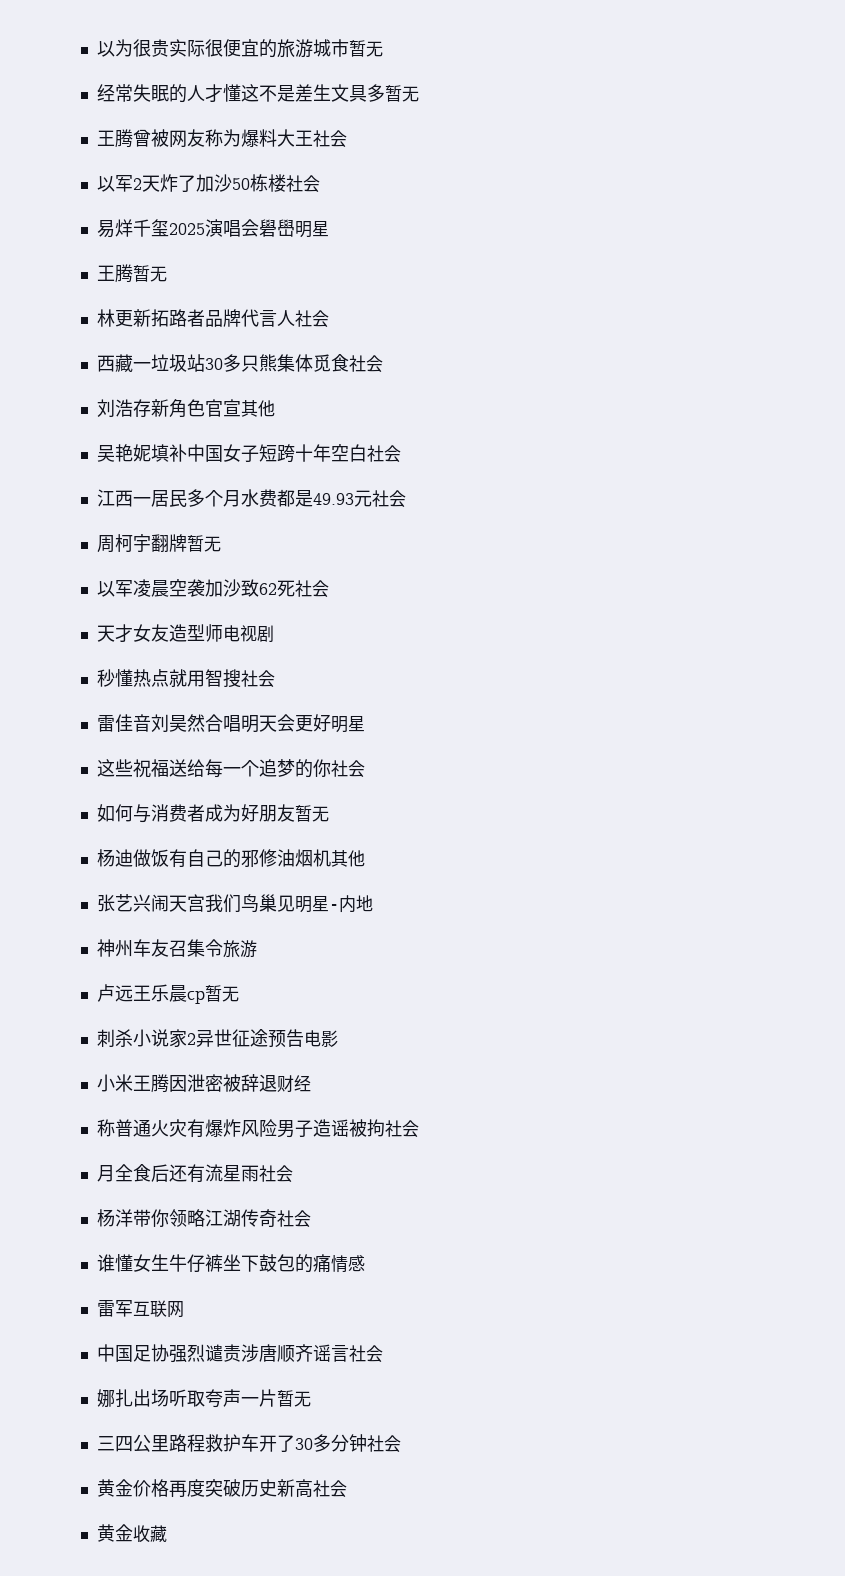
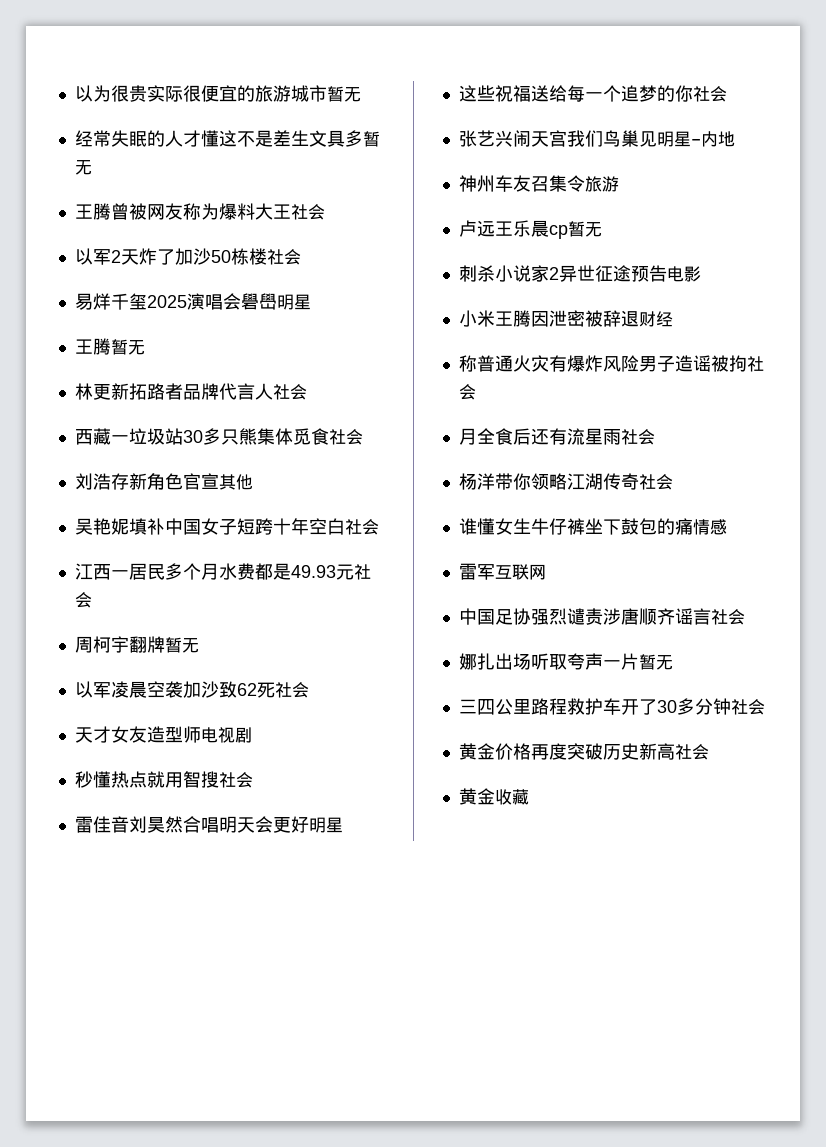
- 如何与消费者成为好朋友暂无
- 杨迪做饭有自己的邪修油烟机其他

